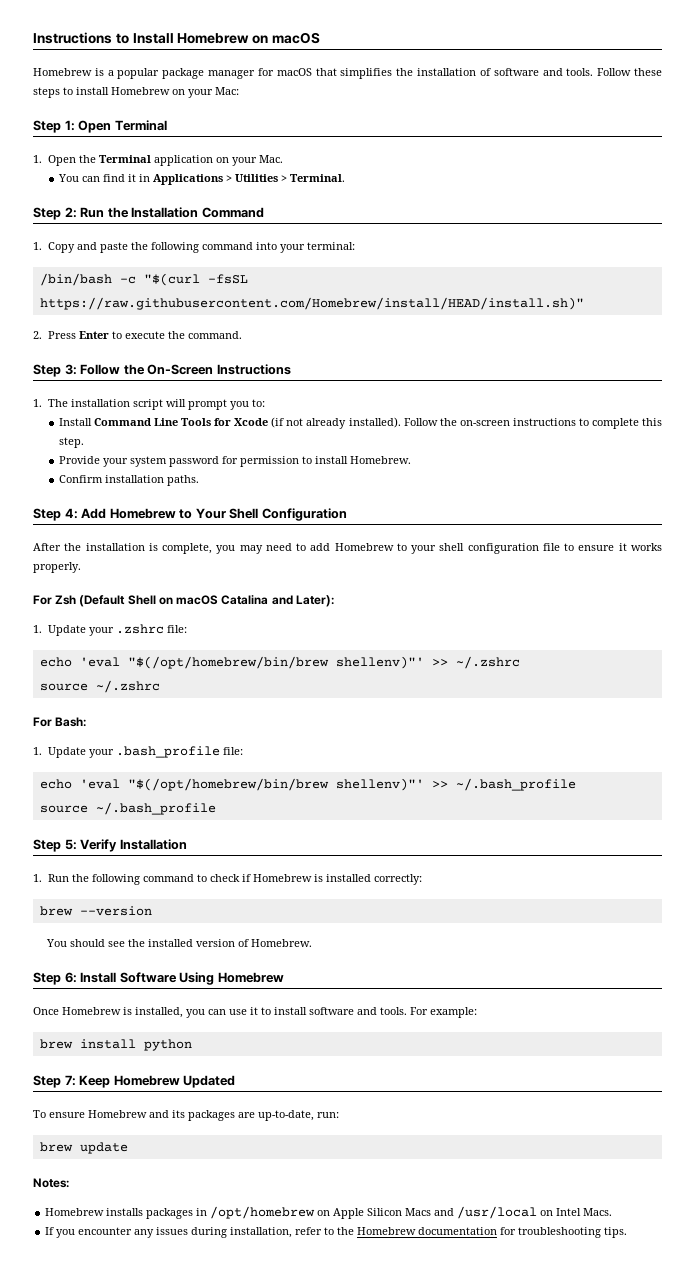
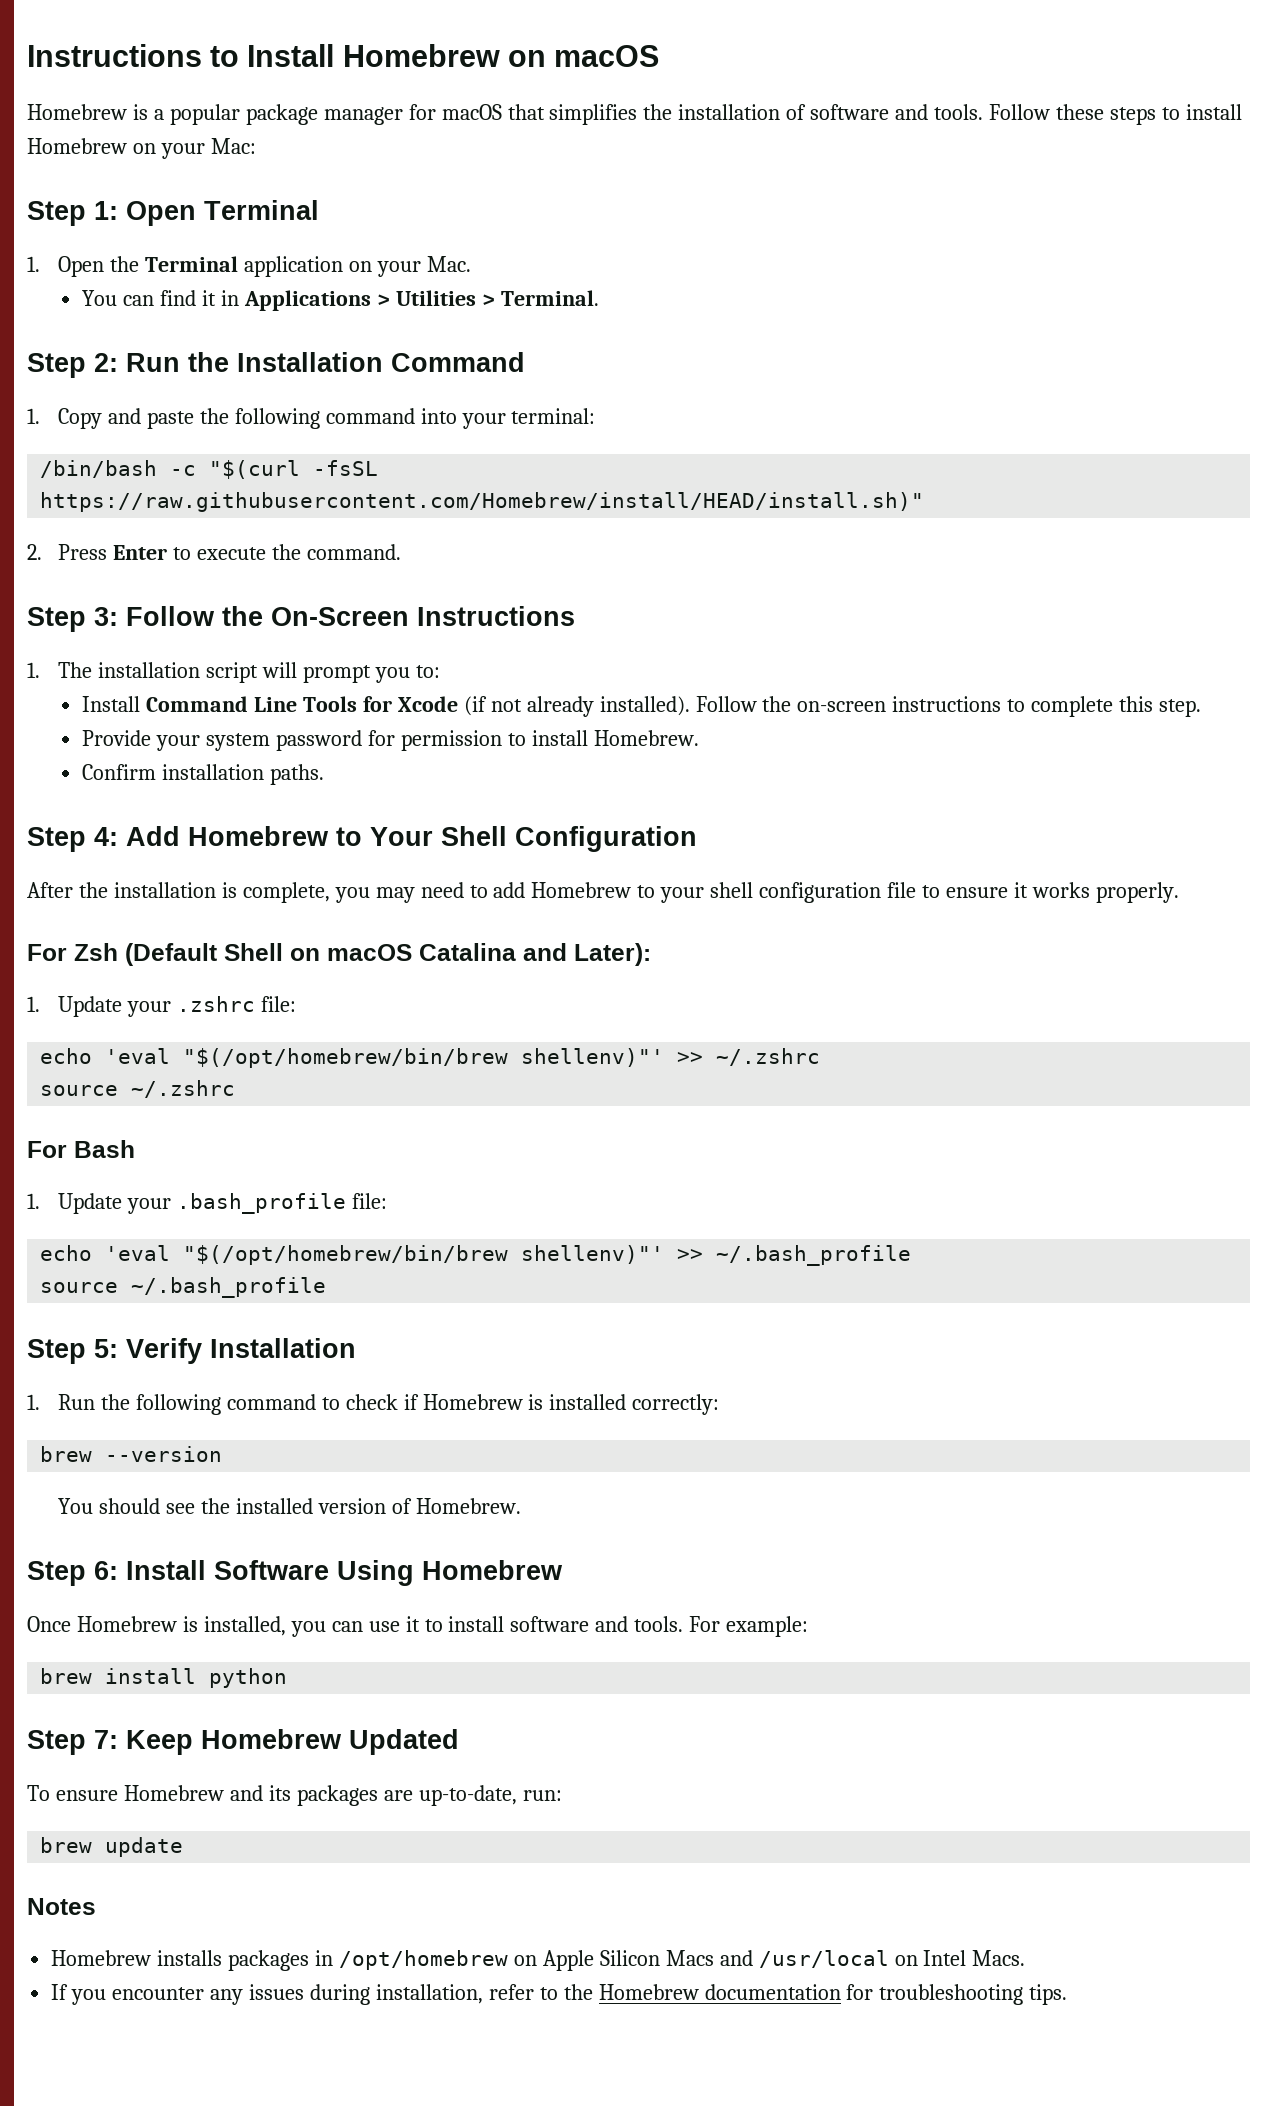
- For Bash:
+ For Bash
- Notes:
+ Notes

